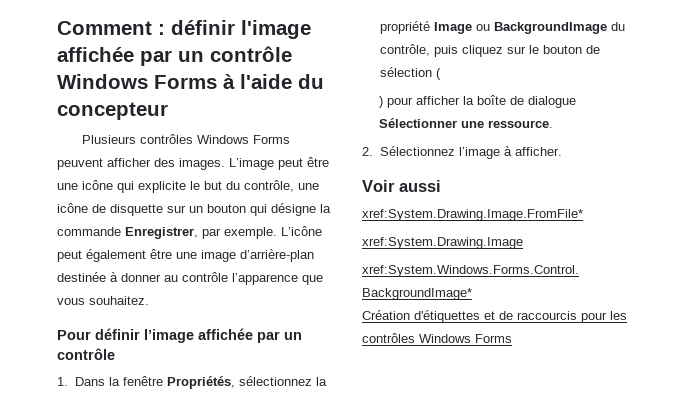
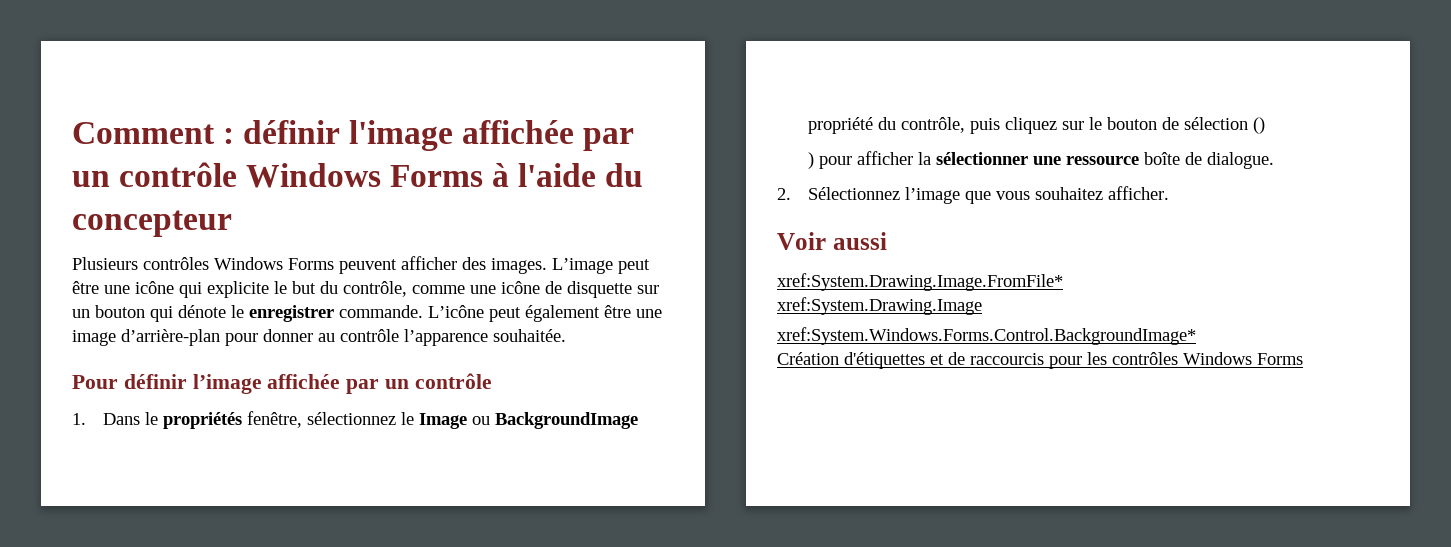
- L’image peut être une icône qui explicite le but du contrôle, une icône de disquette sur un bouton qui désigne la commande Enregistrer, par exemple.
+ L’image peut être une icône qui explicite le but du contrôle, comme une icône de disquette sur un bouton qui dénote le enregistrer commande.
- L’icône peut également être une image d’arrière-plan destinée à donner au contrôle l’apparence que vous souhaitez.
+ L’icône peut également être une image d’arrière-plan pour donner au contrôle l’apparence souhaitée.
- 1. Dans la fenêtre Propriétés, sélectionnez la propriété Image ou BackgroundImage du contrôle, puis cliquez sur le bouton de sélection (
+ 1. Dans le propriétés fenêtre, sélectionnez le Image ou BackgroundImage propriété du contrôle, puis cliquez sur le bouton de sélection ()
- ) pour afficher la boîte de dialogue Sélectionner une ressource.
+ ) pour afficher la sélectionner une ressource boîte de dialogue.
- 2. Sélectionnez l’image à afficher.
+ 2. Sélectionnez l’image que vous souhaitez afficher.

